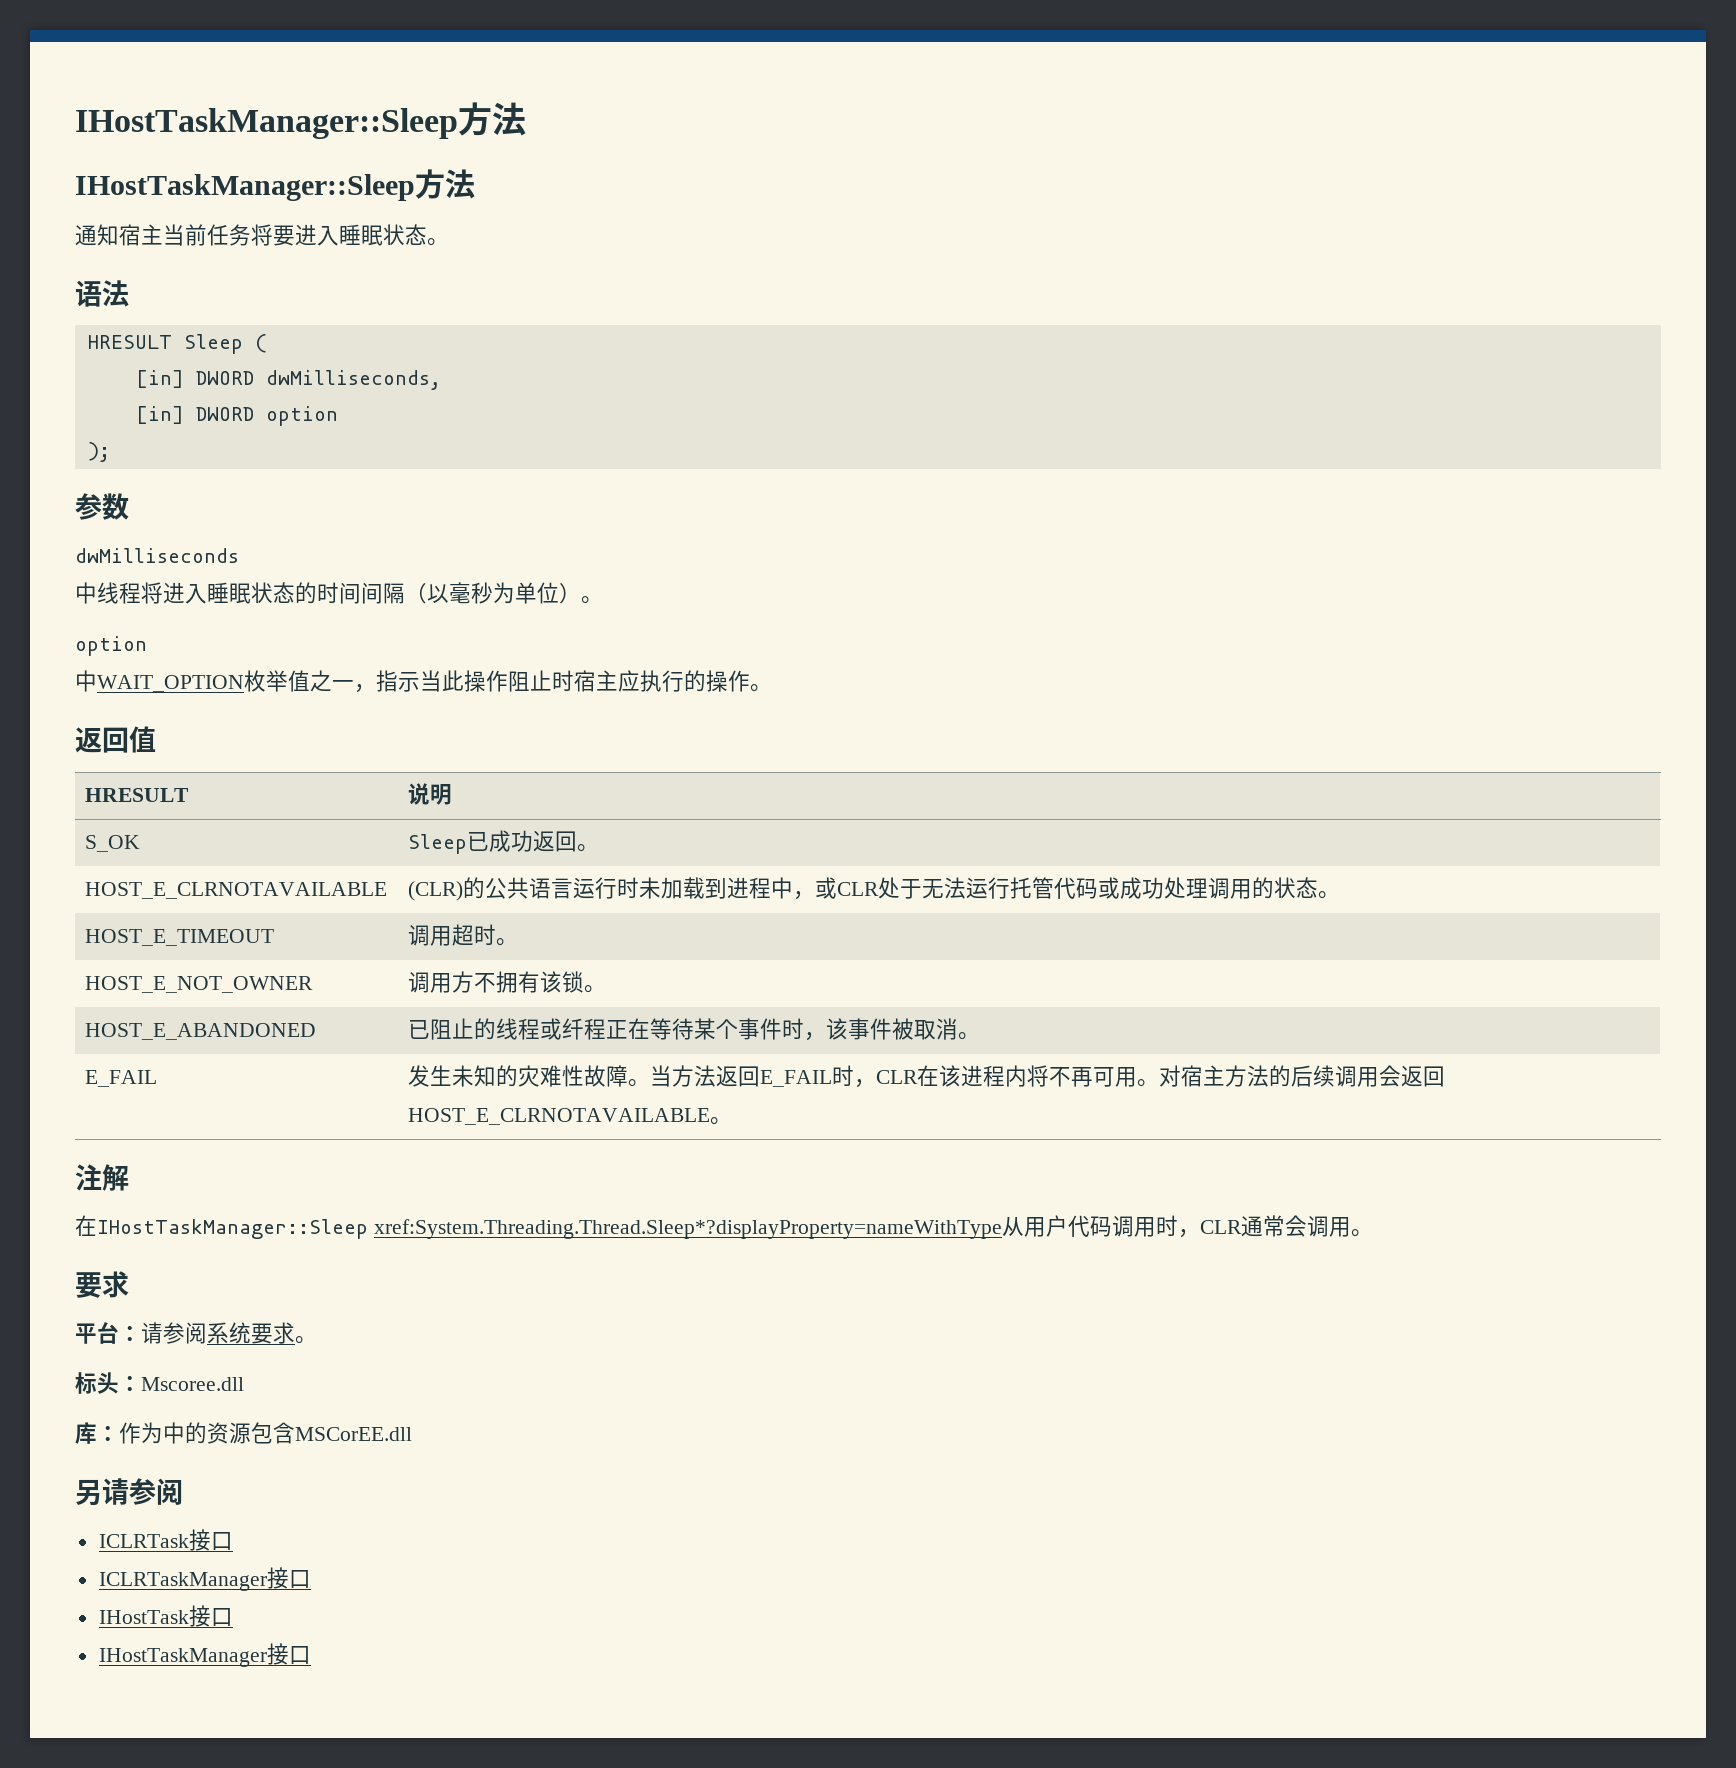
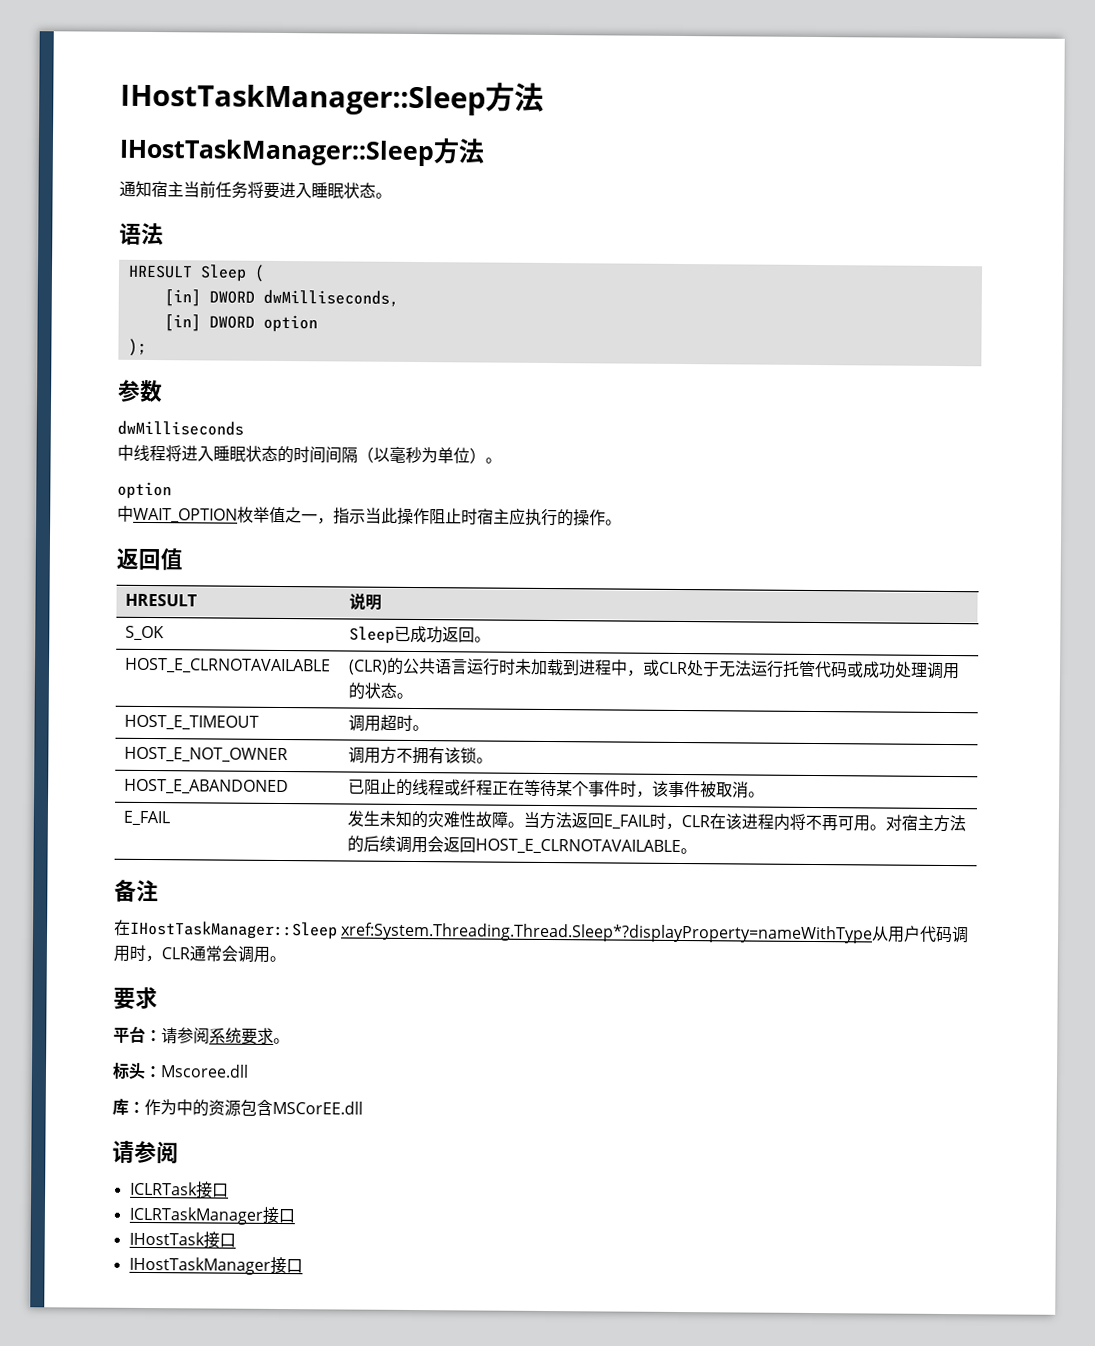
- 注解
+ 备注
  库：作为中的资源包含MSCorEE.dll
- 另请参阅
+ 请参阅

